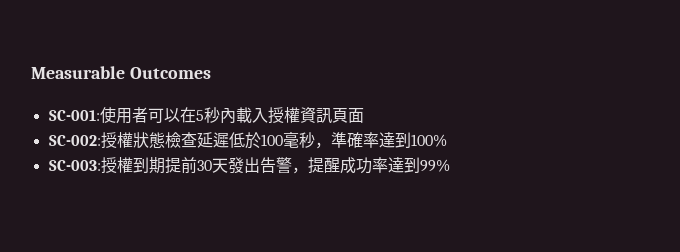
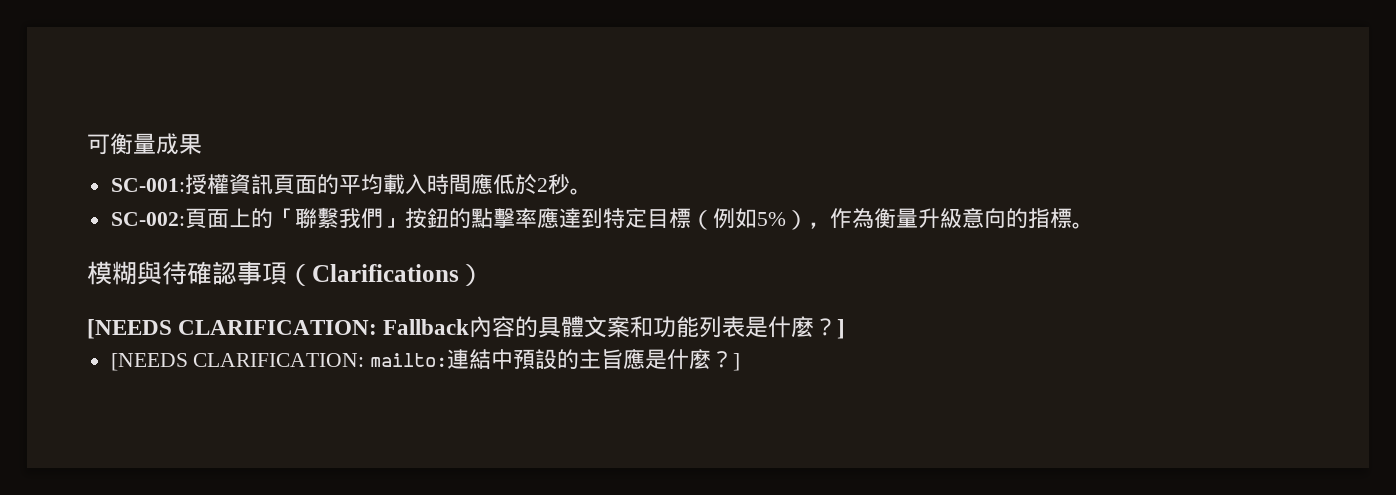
- Measurable Outcomes
+ 可衡量成果
- SC-001:使用者可以在5秒內載入授權資訊頁面
- SC-002:授權狀態檢查延遲低於100毫秒，準確率達到100%
- SC-003:授權到期提前30天發出告警，提醒成功率達到99%
+ SC-001:授權資訊頁面的平均載入時間應低於2秒。
+ SC-002:頁面上的「聯繫我們」按鈕的點擊率應達到特定目標（例如5%），作為衡量升級意向的指標。
+ 模糊與待確認事項（Clarifications）
+ [NEEDS CLARIFICATION: Fallback內容的具體文案和功能列表是什麼？]
+ [NEEDS CLARIFICATION: mailto:連結中預設的主旨應是什麼？]

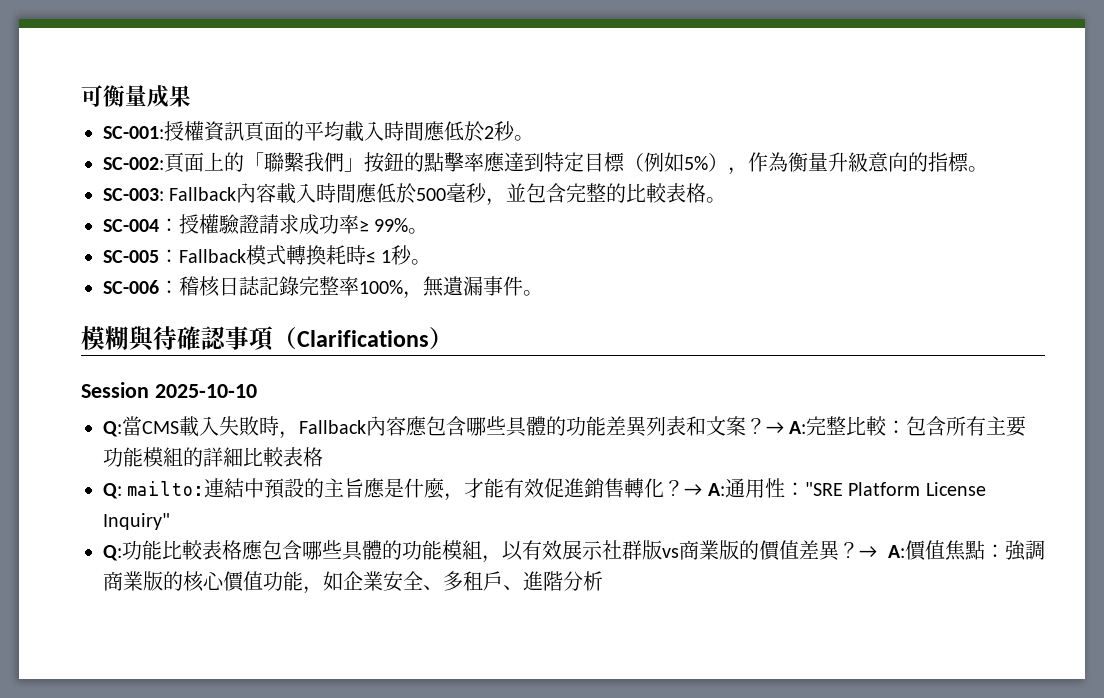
+ SC-003: Fallback內容載入時間應低於500毫秒，並包含完整的比較表格。
+ SC-004：授權驗證請求成功率≥ 99%。
+ SC-005：Fallback模式轉換耗時≤ 1秒。
+ SC-006：稽核日誌記錄完整率100%，無遺漏事件。
- [NEEDS CLARIFICATION: Fallback內容的具體文案和功能列表是什麼？]
- [NEEDS CLARIFICATION: mailto:連結中預設的主旨應是什麼？]
+ Session 2025-10-10
+ Q:當CMS載入失敗時，Fallback內容應包含哪些具體的功能差異列表和文案？→ A:完整比較：包含所有主要功能模組的詳細比較表格
+ Q: mailto:連結中預設的主旨應是什麼，才能有效促進銷售轉化？→ A:通用性："SRE Platform License Inquiry"
+ Q:功能比較表格應包含哪些具體的功能模組，以有效展示社群版vs商業版的價值差異？→ A:價值焦點：強調商業版的核心價值功能，如企業安全、多租戶、進階分析

